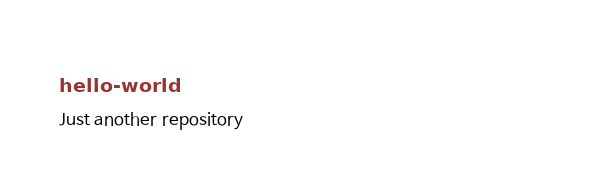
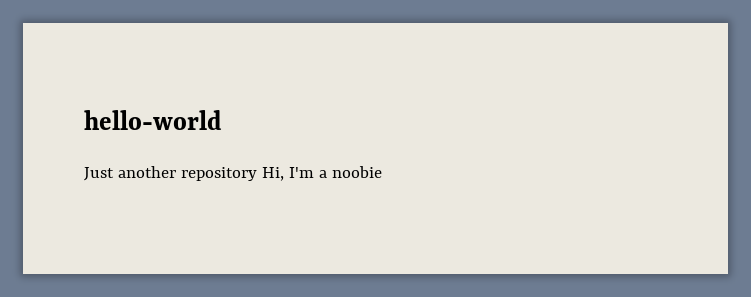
- Just another repository
+ Just another repository Hi, I'm a noobie

